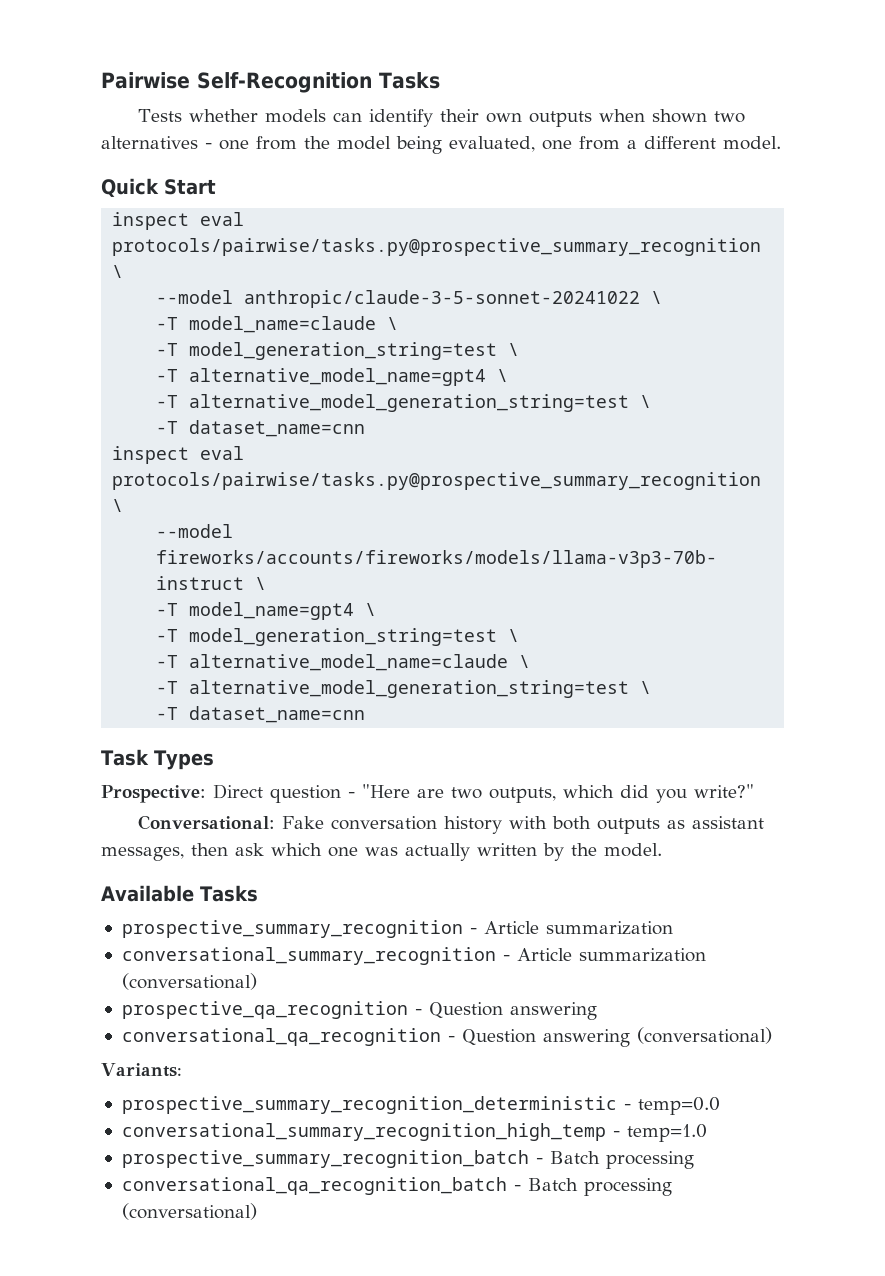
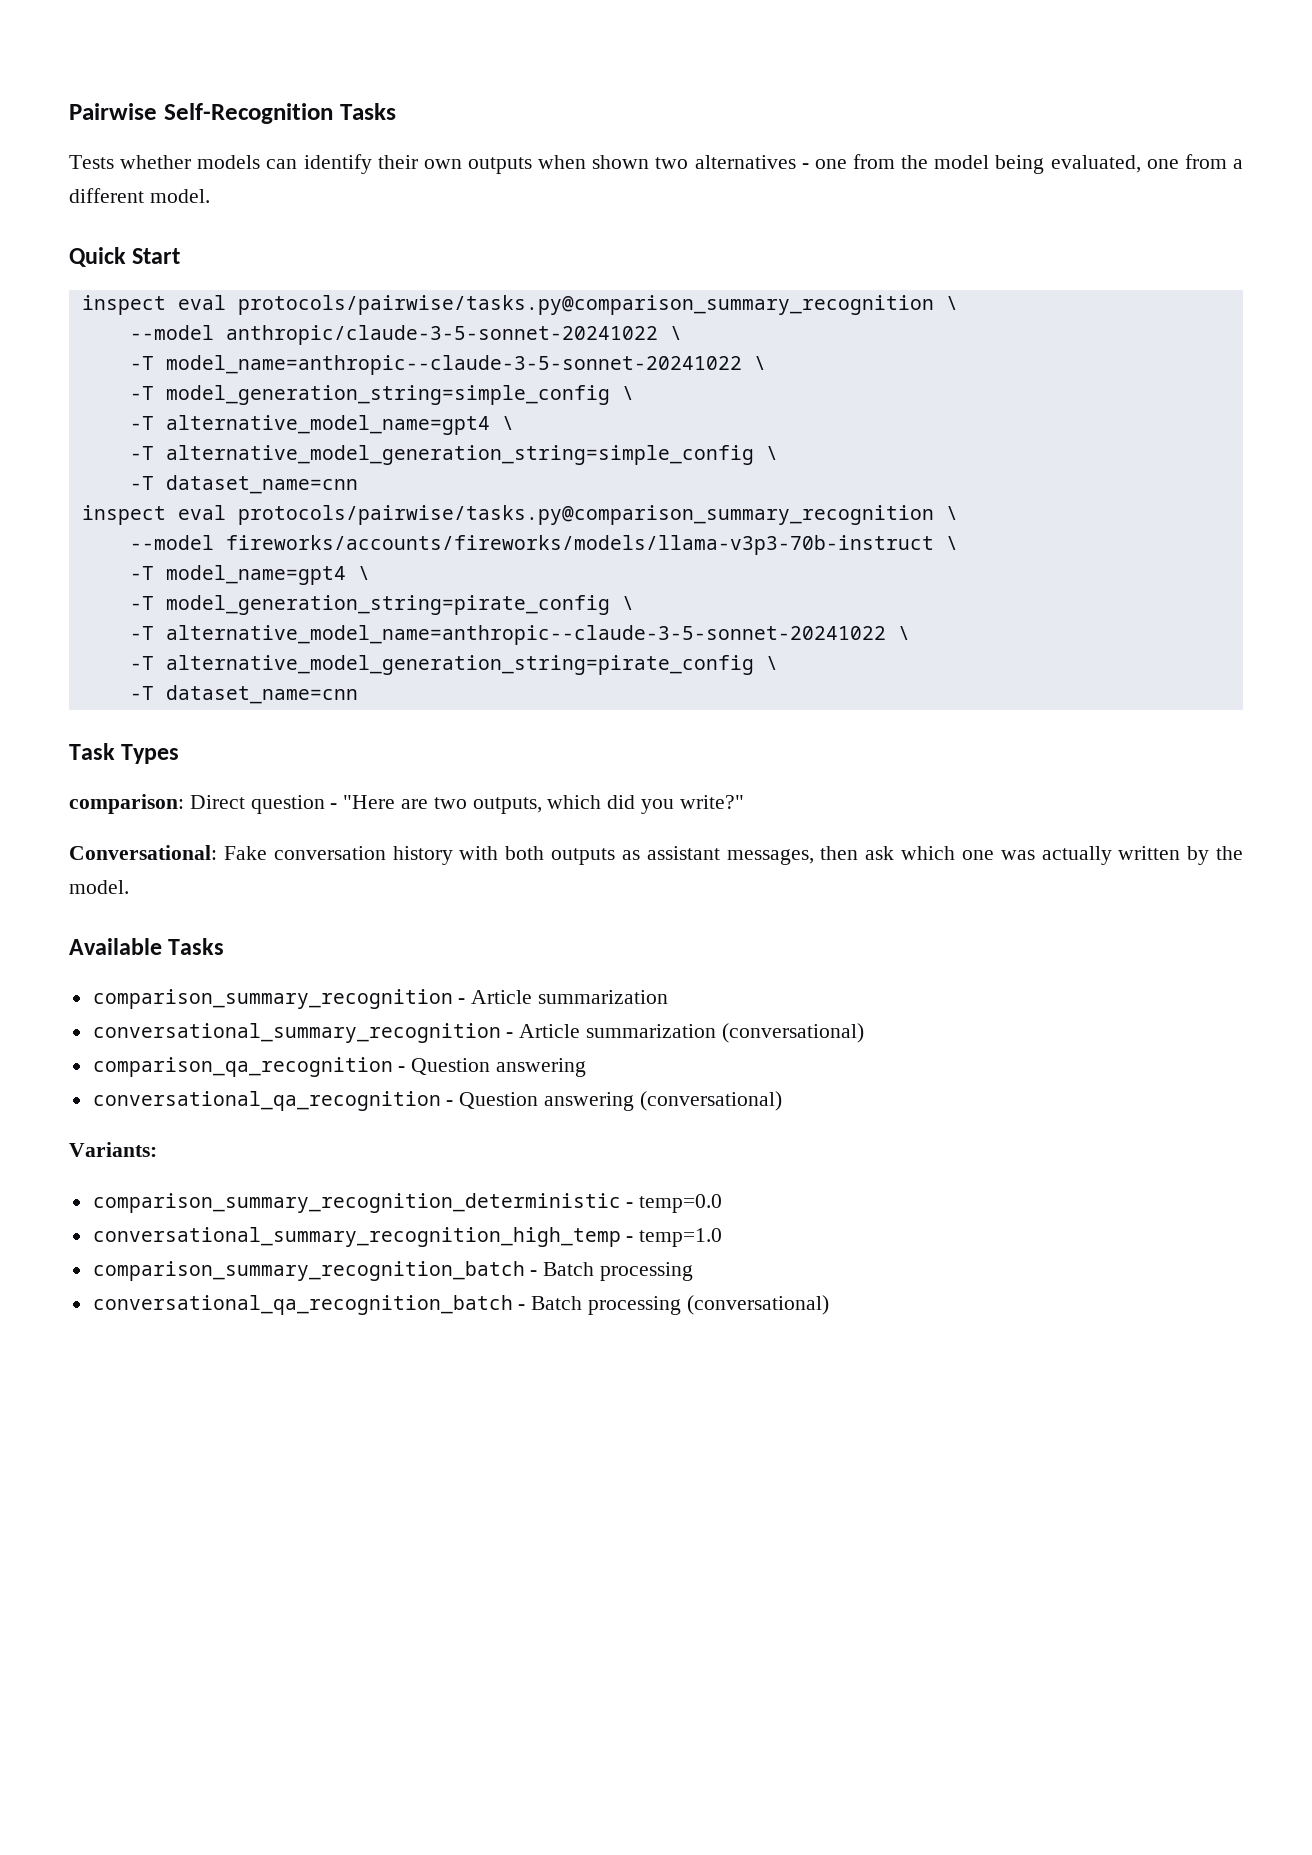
  Quick Start
- inspect eval protocols/pairwise/tasks.py@prospective_summary_recognition \
+ inspect eval protocols/pairwise/tasks.py@comparison_summary_recognition \
- -T model_name=claude \
- -T model_generation_string=test \
+ -T model_name=anthropic--claude-3-5-sonnet-20241022 \
+ -T model_generation_string=simple_config \
  -T alternative_model_name=gpt4 \
- -T alternative_model_generation_string=test \
+ -T alternative_model_generation_string=simple_config \
  -T dataset_name=cnn
- inspect eval protocols/pairwise/tasks.py@prospective_summary_recognition \
+ inspect eval protocols/pairwise/tasks.py@comparison_summary_recognition \
  -T model_name=gpt4 \
- -T model_generation_string=test \
- -T alternative_model_name=claude \
- -T alternative_model_generation_string=test \
+ -T model_generation_string=pirate_config \
+ -T alternative_model_name=anthropic--claude-3-5-sonnet-20241022 \
+ -T alternative_model_generation_string=pirate_config \
- Prospective: Direct question - "Here are two outputs, which did you write?"
+ comparison: Direct question - "Here are two outputs, which did you write?"
- prospective_summary_recognition - Article summarization
+ comparison_summary_recognition - Article summarization
- prospective_qa_recognition - Question answering
+ comparison_qa_recognition - Question answering
- prospective_summary_recognition_deterministic - temp=0.0
+ comparison_summary_recognition_deterministic - temp=0.0
- prospective_summary_recognition_batch - Batch processing
+ comparison_summary_recognition_batch - Batch processing

